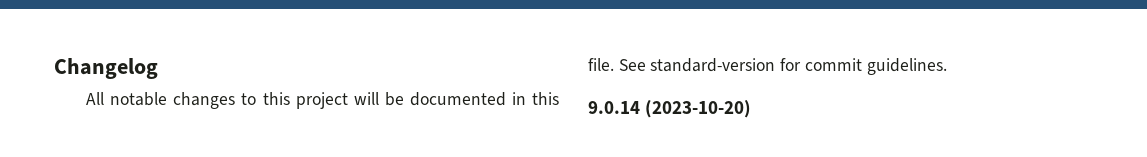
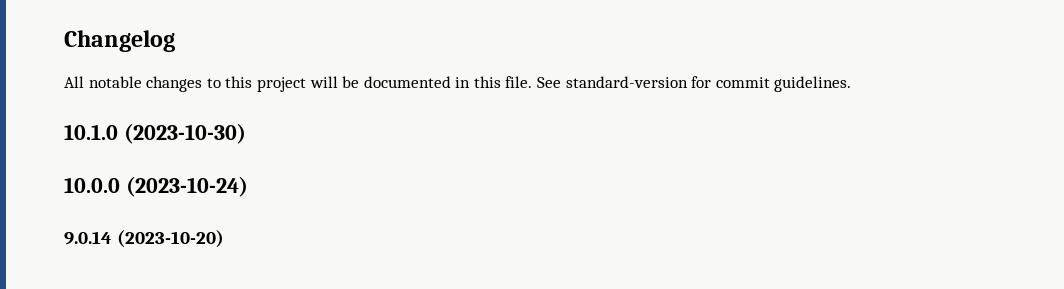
+ 10.1.0 (2023-10-30)
+ 10.0.0 (2023-10-24)

